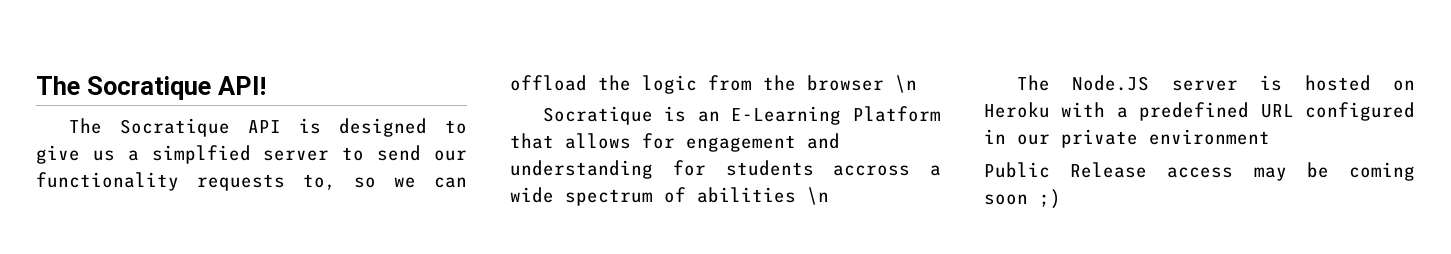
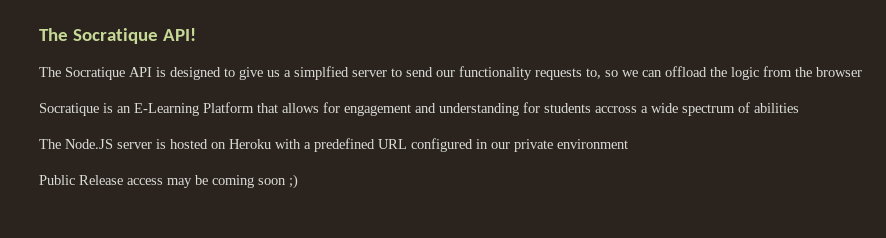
- The Socratique API is designed to give us a simplfied server to send our functionality requests to, so we can offload the logic from the browser \n
+ The Socratique API is designed to give us a simplfied server to send our functionality requests to, so we can offload the logic from the browser
- Socratique is an E-Learning Platform that allows for engagement and understanding for students accross a wide spectrum of abilities \n
+ Socratique is an E-Learning Platform that allows for engagement and understanding for students accross a wide spectrum of abilities

